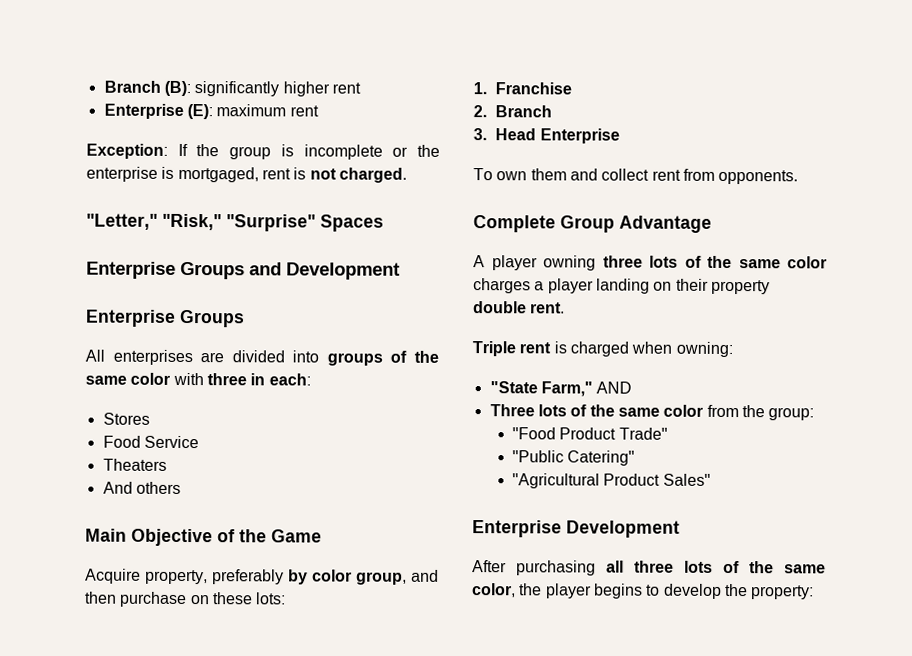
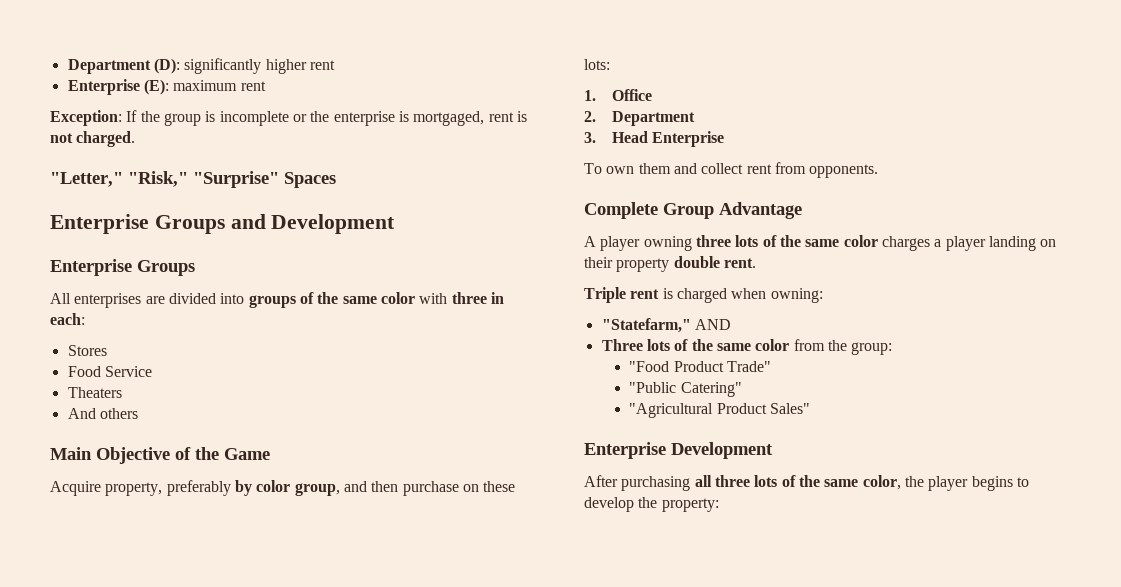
- Branch (B): significantly higher rent
+ Department (D): significantly higher rent
- 1. Franchise
+ 1. Office
- 2. Branch
+ 2. Department
- "State Farm," AND
+ "Statefarm," AND

